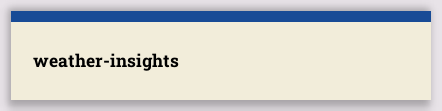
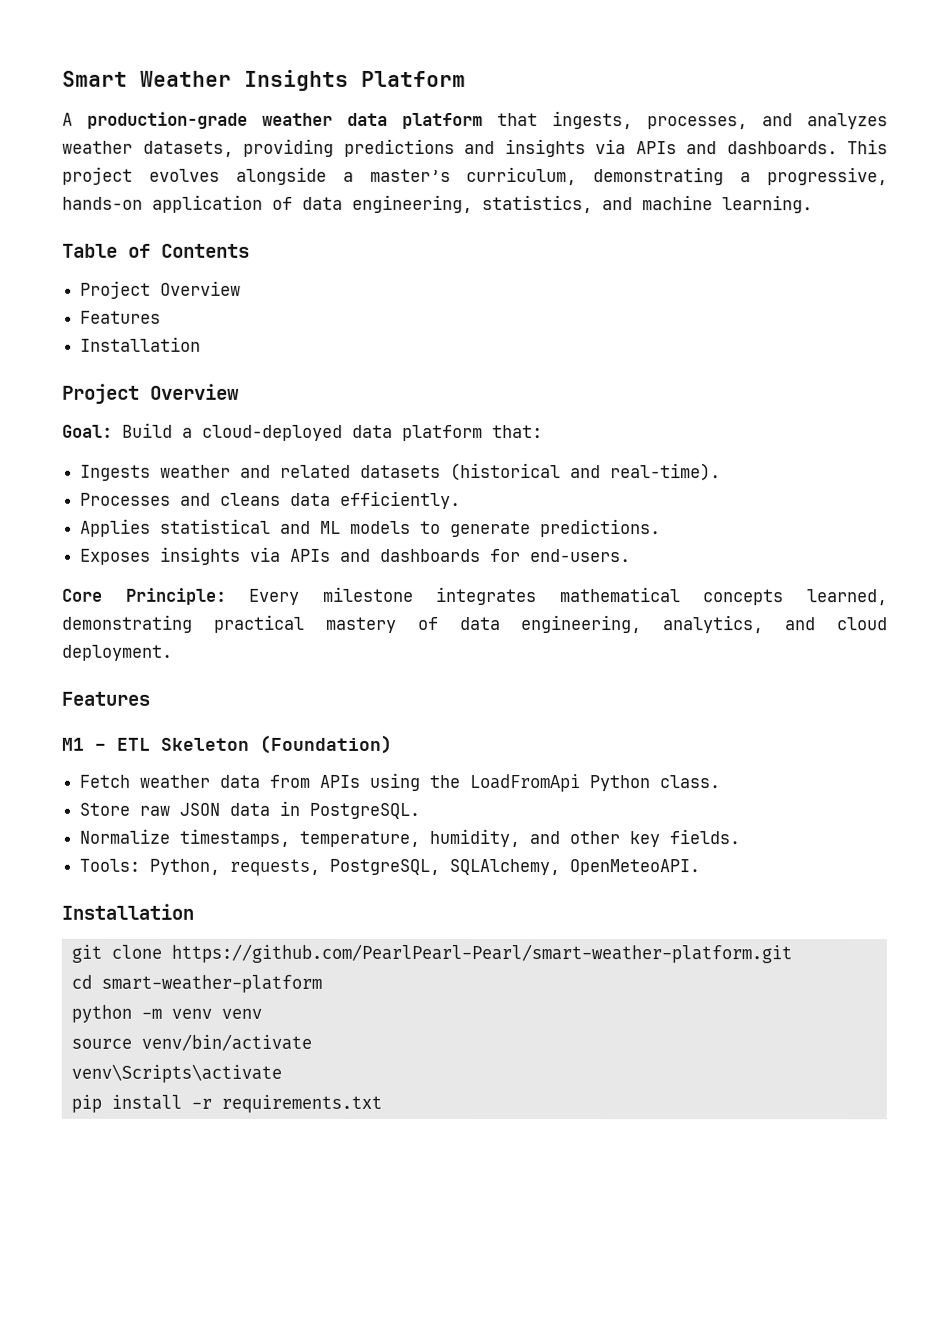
- weather-insights
+ Smart Weather Insights Platform
+ A production-grade weather data platform that ingests, processes, and analyzes weather datasets, providing predictions and insights via APIs and dashboards. This project evolves alongside a master’s curriculum, demonstrating a progressive, hands-on application of data engineering, statistics, and machine learning.
+ Table of Contents
+ Project Overview
+ Features
+ Installation
+ Project Overview
+ Goal: Build a cloud-deployed data platform that:
+ Ingests weather and related datasets (historical and real-time).
+ Processes and cleans data efficiently.
+ Applies statistical and ML models to generate predictions.
+ Exposes insights via APIs and dashboards for end-users.
+ Core Principle: Every milestone integrates mathematical concepts learned, demonstrating practical mastery of data engineering, analytics, and cloud deployment.
+ Features
+ M1 – ETL Skeleton (Foundation)
+ Fetch weather data from APIs using the LoadFromApi Python class.
+ Store raw JSON data in PostgreSQL.
+ Normalize timestamps, temperature, humidity, and other key fields.
+ Tools: Python, requests, PostgreSQL, SQLAlchemy, OpenMeteoAPI.
+ Installation
+ git clone https://github.com/PearlPearl-Pearl/smart-weather-platform.git
+ cd smart-weather-platform
+ python -m venv venv
+ source venv/bin/activate
+ venv\Scripts\activate
+ pip install -r requirements.txt

